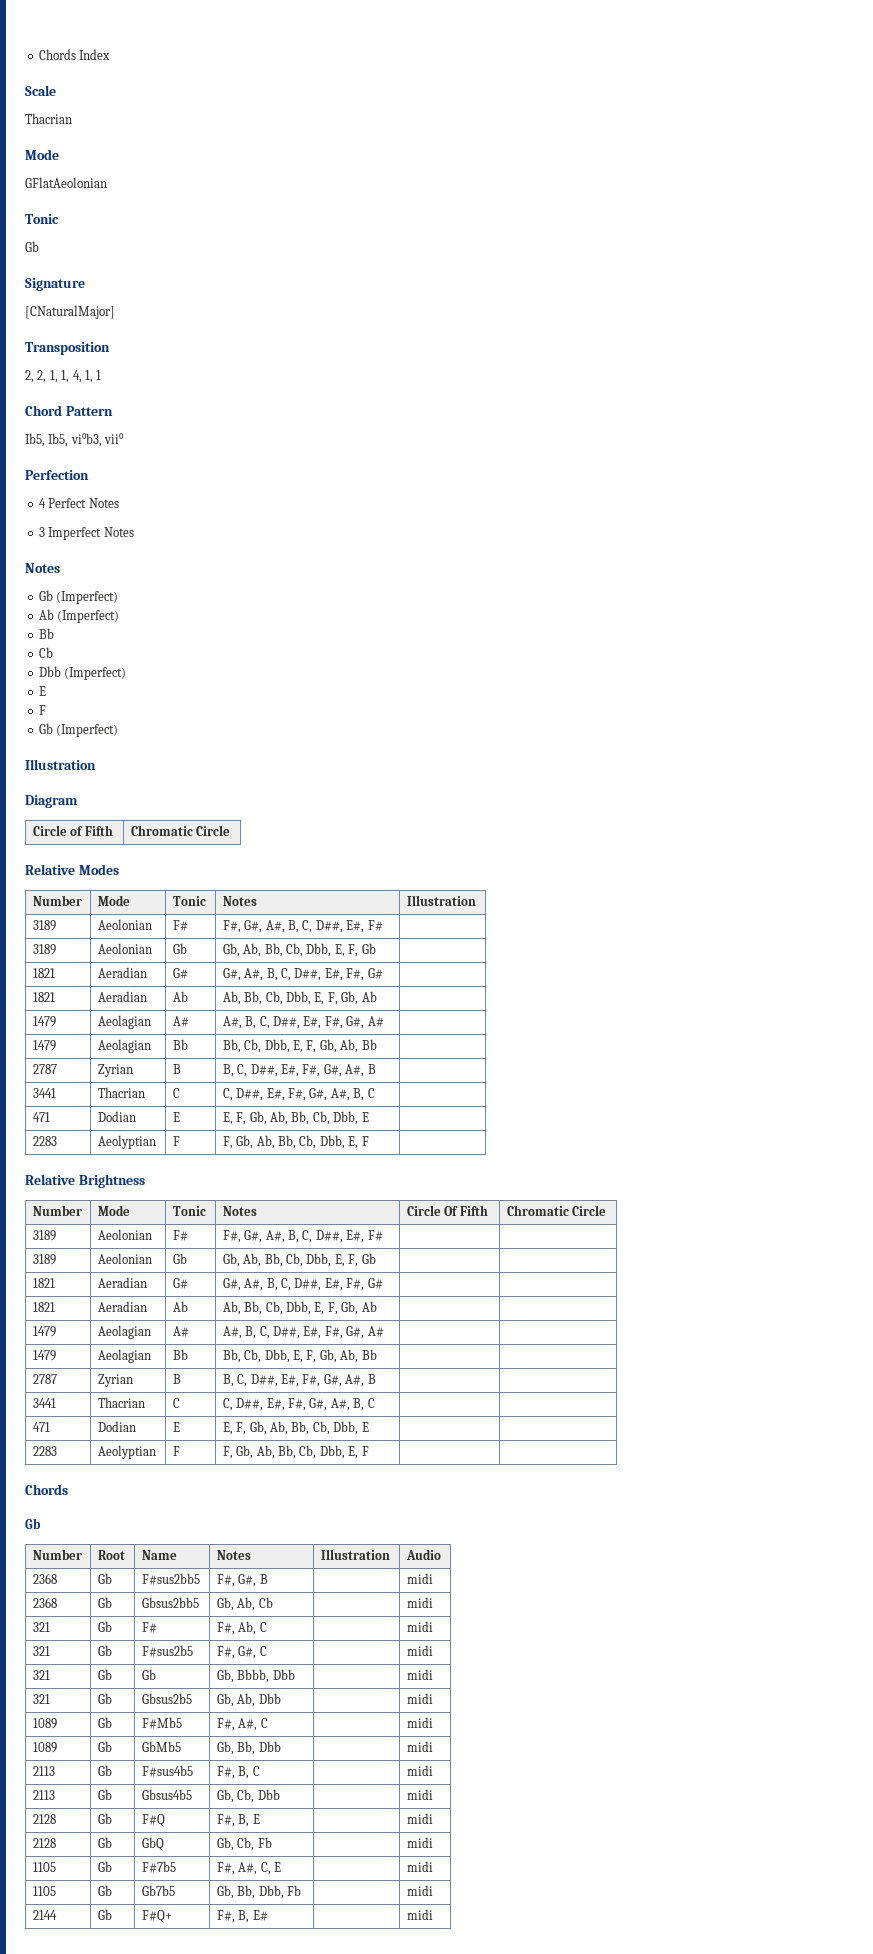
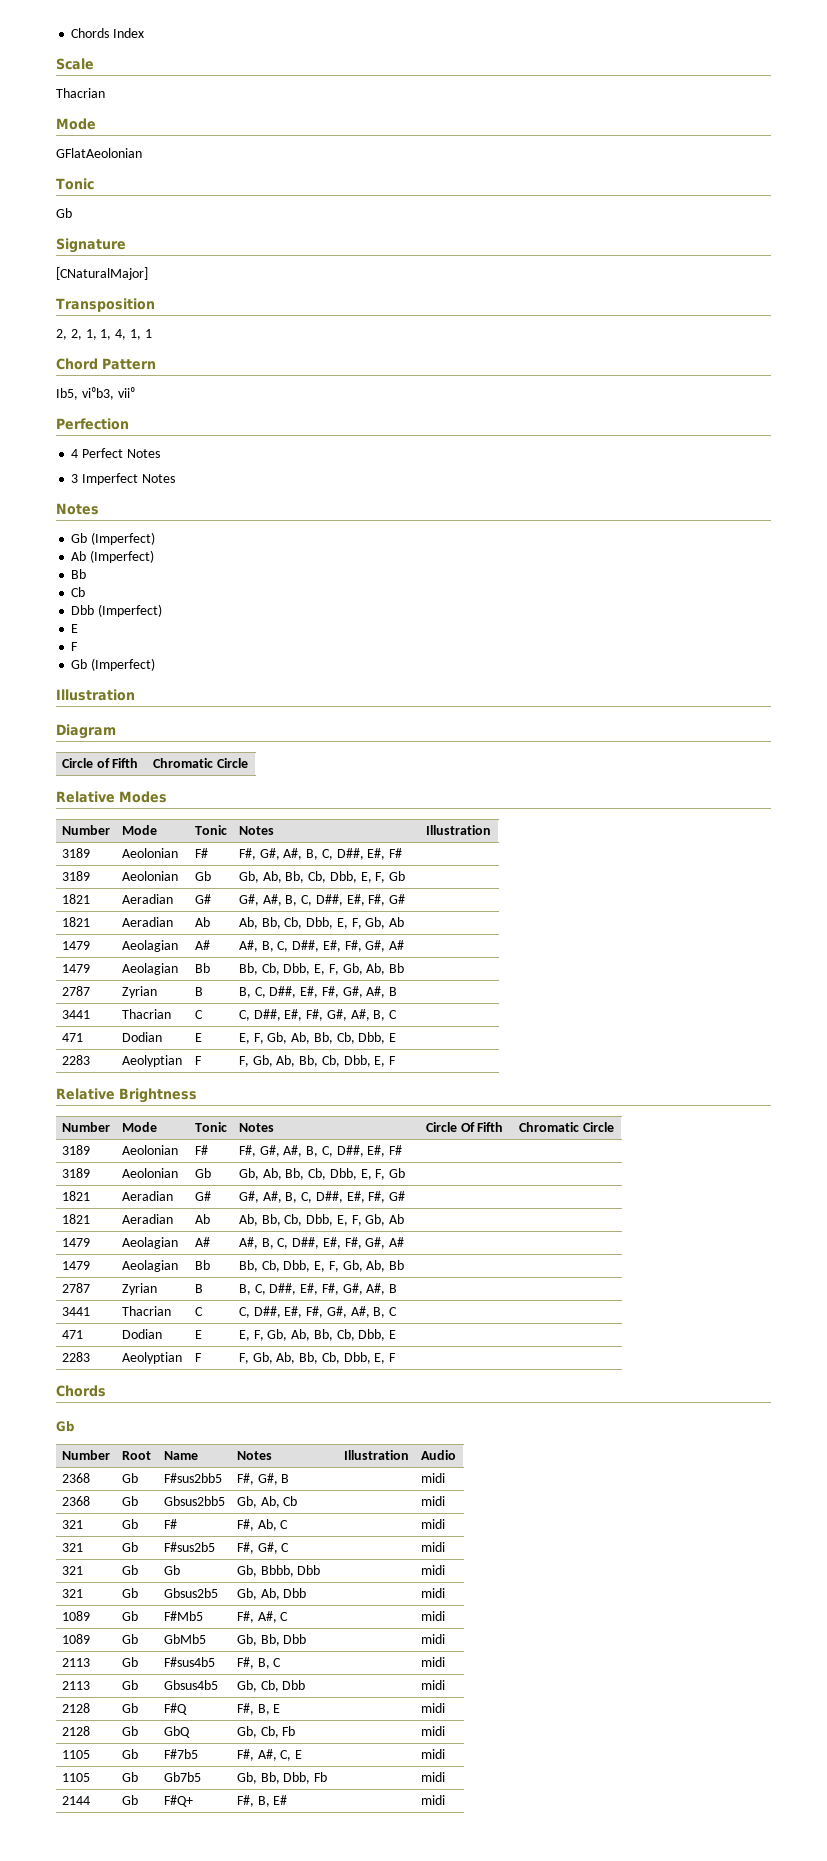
- Ib5, Ib5, vi⁰b3, vii⁰
+ Ib5, vi⁰b3, vii⁰

